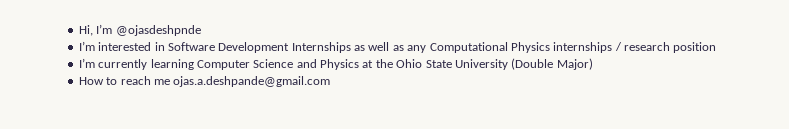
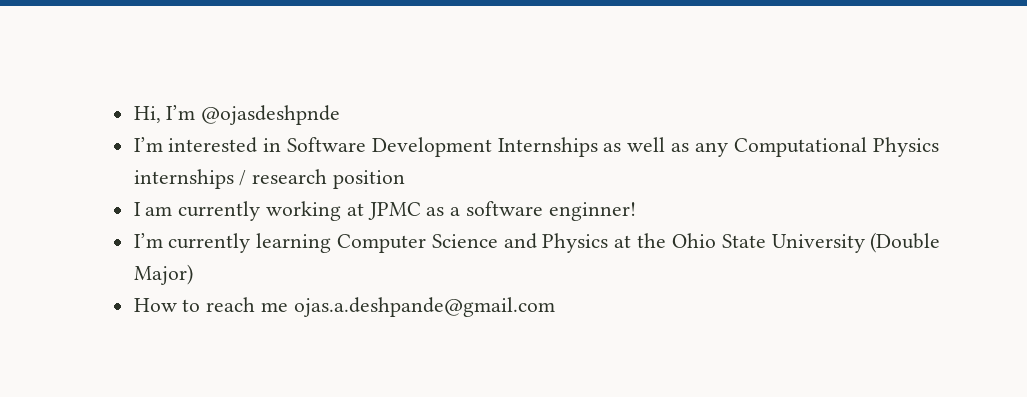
+ I am currently working at JPMC as a software enginner!

